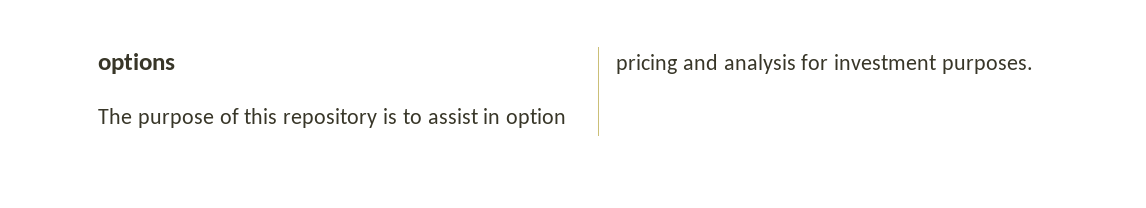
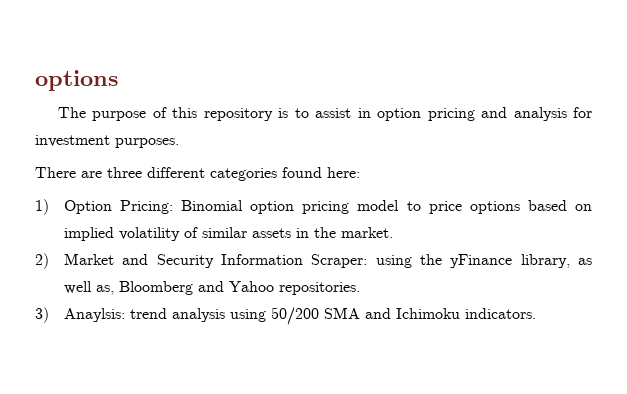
+ There are three different categories found here:
+ 1) Option Pricing: Binomial option pricing model to price options based on implied volatility of similar assets in the market.
+ 2) Market and Security Information Scraper: using the yFinance library, as well as, Bloomberg and Yahoo repositories.
+ 3) Anaylsis: trend analysis using 50/200 SMA and Ichimoku indicators.

